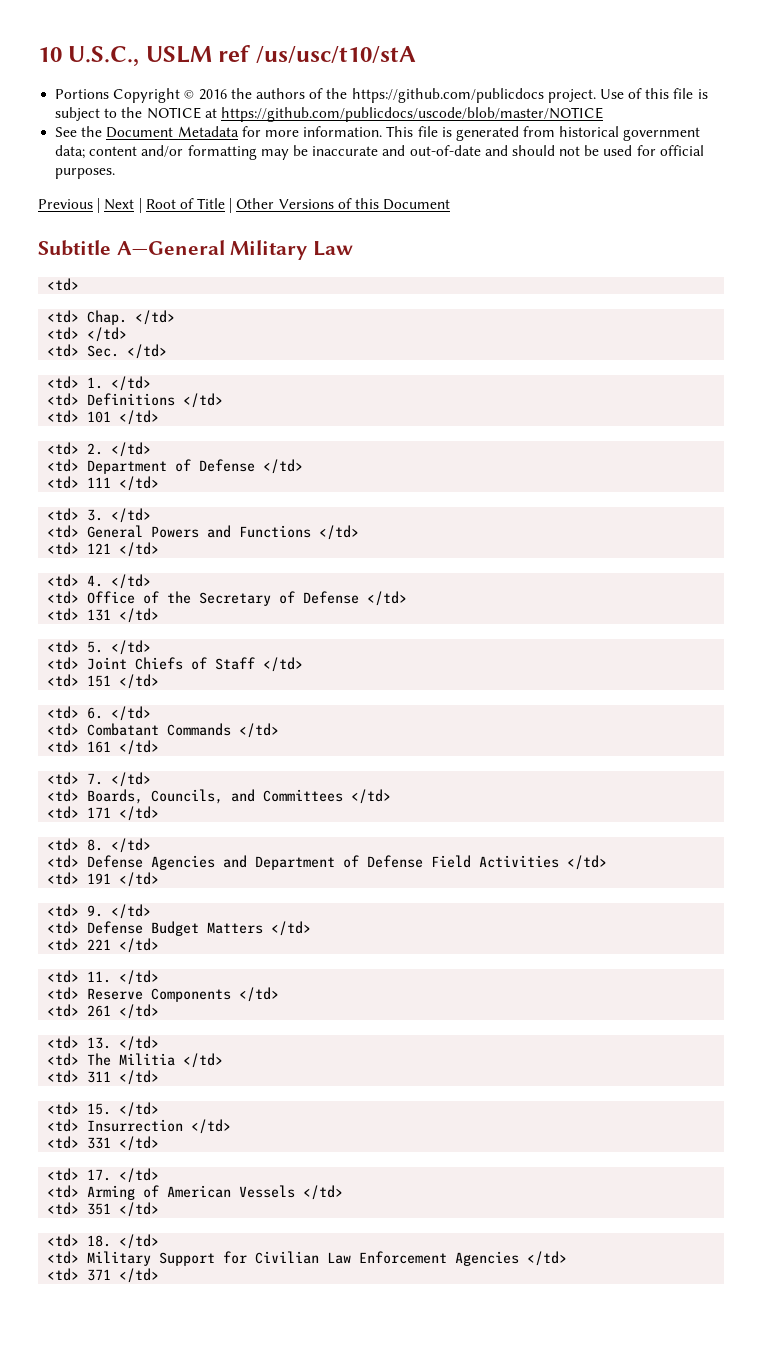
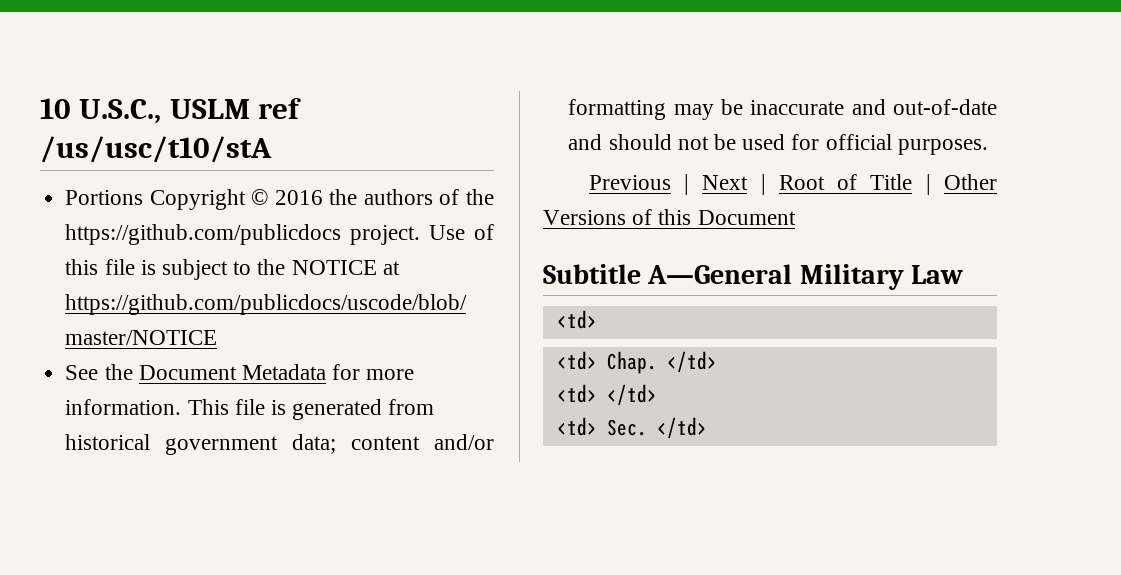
- <td> 1. </td>
- <td> Definitions </td>
- <td> 101 </td>
- <td> 2. </td>
- <td> Department of Defense </td>
- <td> 111 </td>
- <td> 3. </td>
- <td> General Powers and Functions </td>
- <td> 121 </td>
- <td> 4. </td>
- <td> Office of the Secretary of Defense </td>
- <td> 131 </td>
- <td> 5. </td>
- <td> Joint Chiefs of Staff </td>
- <td> 151 </td>
- <td> 6. </td>
- <td> Combatant Commands </td>
- <td> 161 </td>
- <td> 7. </td>
- <td> Boards, Councils, and Committees </td>
- <td> 171 </td>
- <td> 8. </td>
- <td> Defense Agencies and Department of Defense Field Activities </td>
- <td> 191 </td>
- <td> 9. </td>
- <td> Defense Budget Matters </td>
- <td> 221 </td>
- <td> 11. </td>
- <td> Reserve Components </td>
- <td> 261 </td>
- <td> 13. </td>
- <td> The Militia </td>
- <td> 311 </td>
- <td> 15. </td>
- <td> Insurrection </td>
- <td> 331 </td>
- <td> 17. </td>
- <td> Arming of American Vessels </td>
- <td> 351 </td>
- <td> 18. </td>
- <td> Military Support for Civilian Law Enforcement Agencies </td>
- <td> 371 </td>

